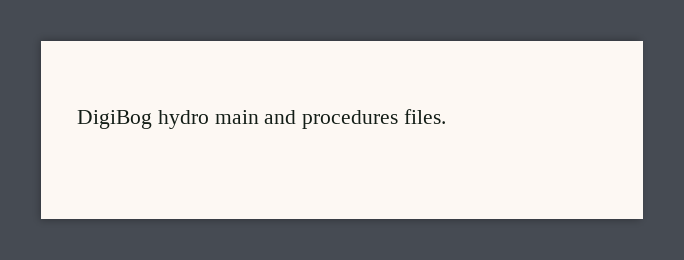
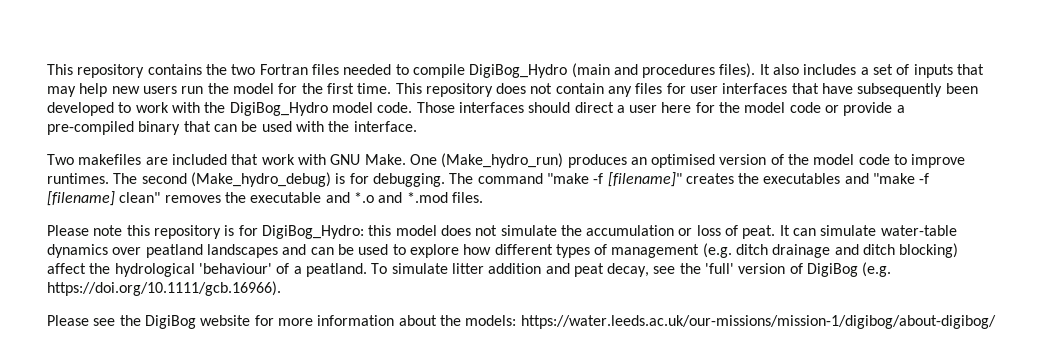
- DigiBog hydro main and procedures files.
+ This repository contains the two Fortran files needed to compile DigiBog_Hydro (main and procedures files). It also includes a set of inputs that may help new users run the model for the first time. This repository does not contain any files for user interfaces that have subsequently been developed to work with the DigiBog_Hydro model code. Those interfaces should direct a user here for the model code or provide a pre-compiled binary that can be used with the interface.
+ Two makefiles are included that work with GNU Make. One (Make_hydro_run) produces an optimised version of the model code to improve runtimes. The second (Make_hydro_debug) is for debugging. The command "make -f [filename]" creates the executables and "make -f [filename] clean" removes the executable and *.o and *.mod files.
+ Please note this repository is for DigiBog_Hydro: this model does not simulate the accumulation or loss of peat. It can simulate water-table dynamics over peatland landscapes and can be used to explore how different types of management (e.g. ditch drainage and ditch blocking) affect the hydrological 'behaviour' of a peatland. To simulate litter addition and peat decay, see the 'full' version of DigiBog (e.g. https://doi.org/10.1111/gcb.16966).
+ Please see the DigiBog website for more information about the models: https://water.leeds.ac.uk/our-missions/mission-1/digibog/about-digibog/

